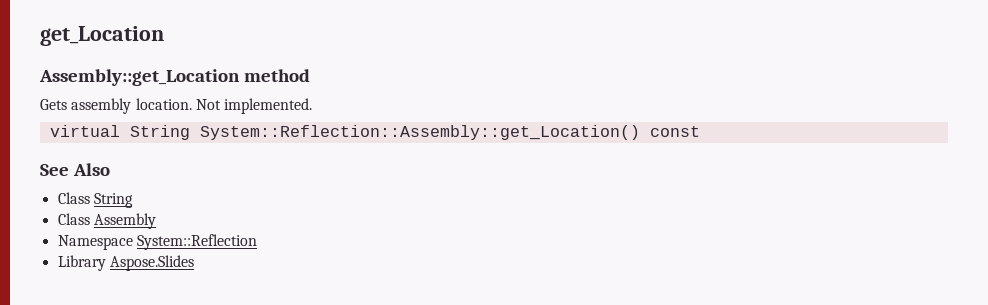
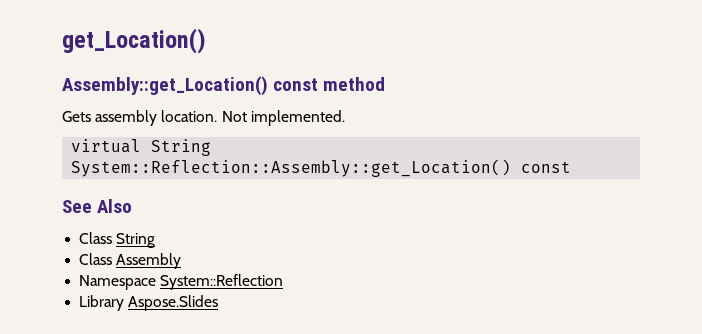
- get_Location
- Assembly::get_Location method
+ get_Location()
+ Assembly::get_Location() const method

